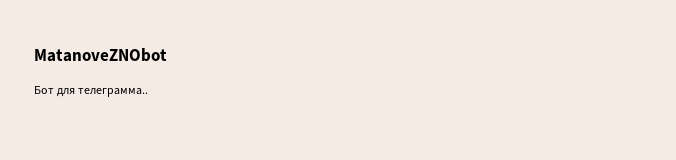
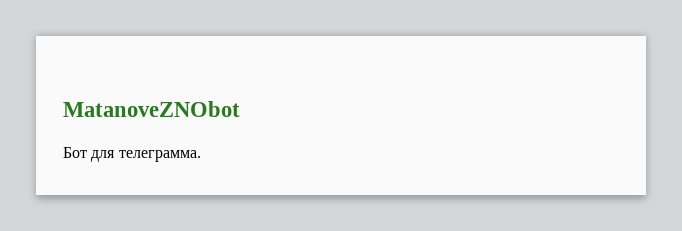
- Бот для телеграмма..
+ Бот для телеграмма.

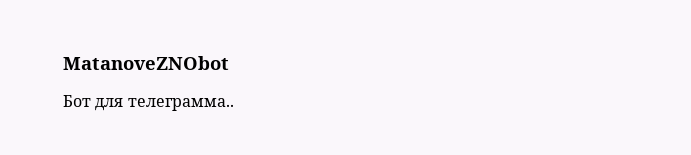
- Бот для телеграмма.
+ Бот для телеграмма..

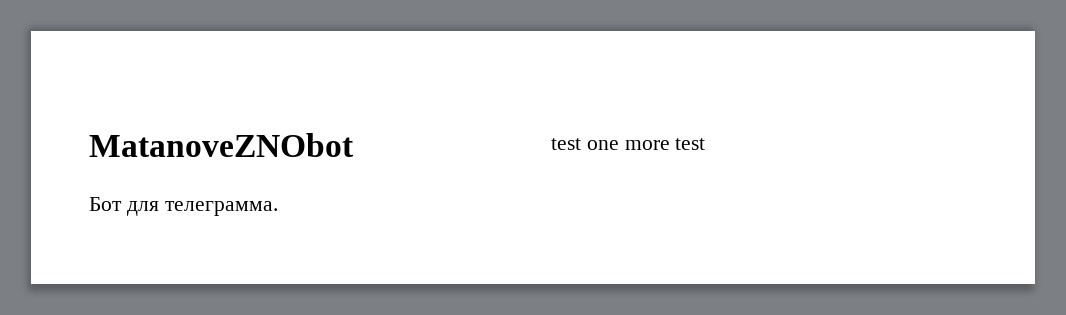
- Бот для телеграмма..
+ Бот для телеграмма.
+ test one more test

